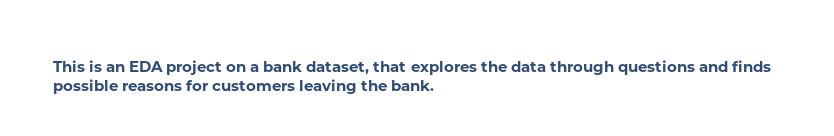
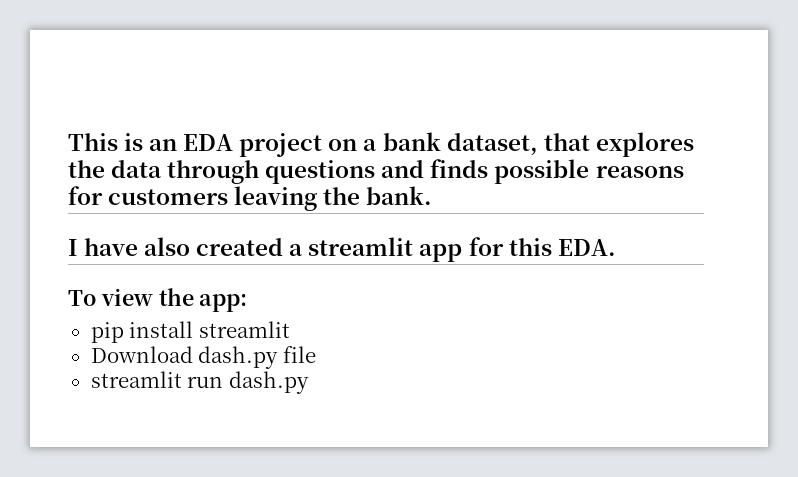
+ I have also created a streamlit app for this EDA.
+ To view the app:
+ pip install streamlit
+ Download dash.py file
+ streamlit run dash.py

